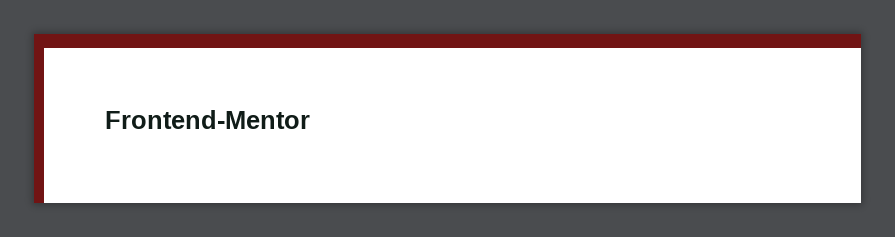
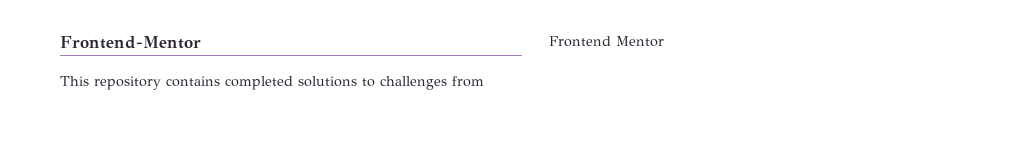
+ This repository contains completed solutions to challenges from Frontend Mentor

